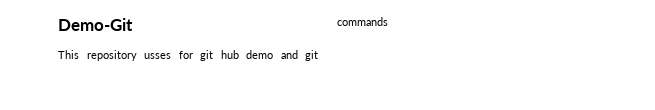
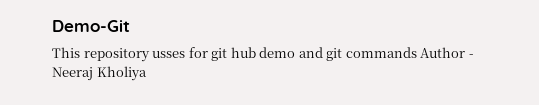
- This repository usses for git hub demo and git commands
+ This repository usses for git hub demo and git commands Author - Neeraj Kholiya

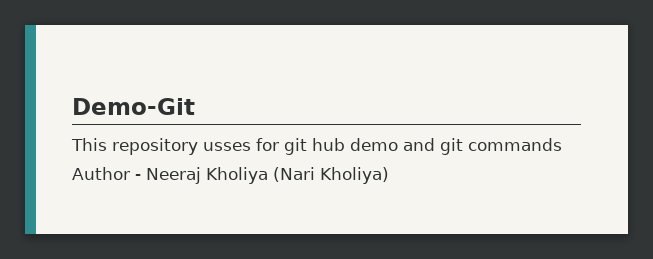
- This repository usses for git hub demo and git commands Author - Neeraj Kholiya
+ This repository usses for git hub demo and git commands
+ Author - Neeraj Kholiya (Nari Kholiya)

